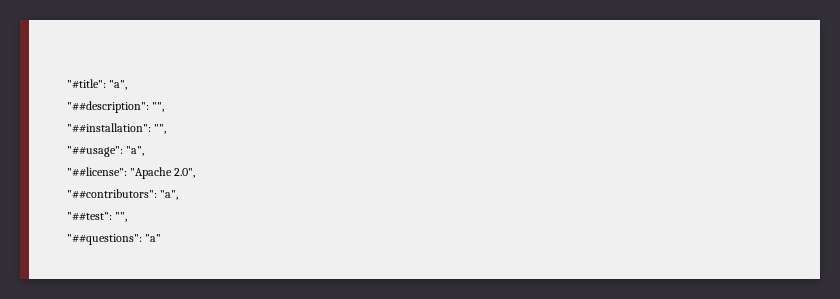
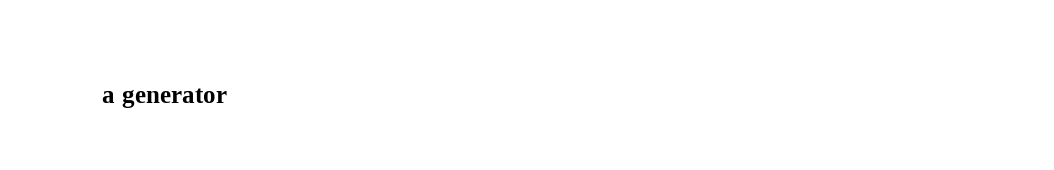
- "#title": "a",
- "##description": "",
- "##installation": "",
- "##usage": "a",
- "##license": "Apache 2.0",
- "##contributors": "a",
- "##test": "",
- "##questions": "a"
+ a generator

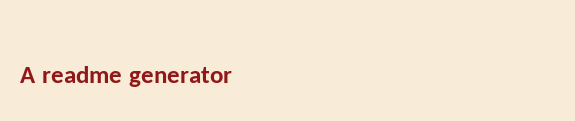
- a generator
+ A readme generator

